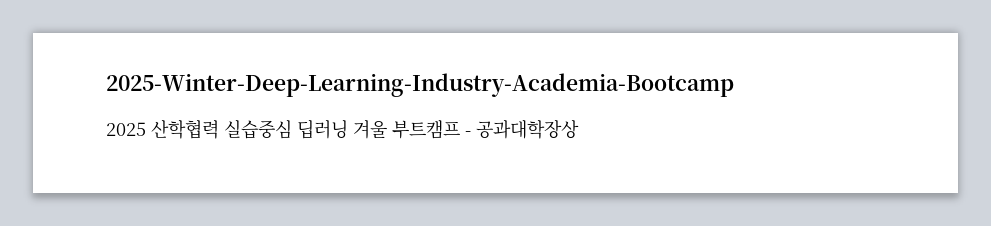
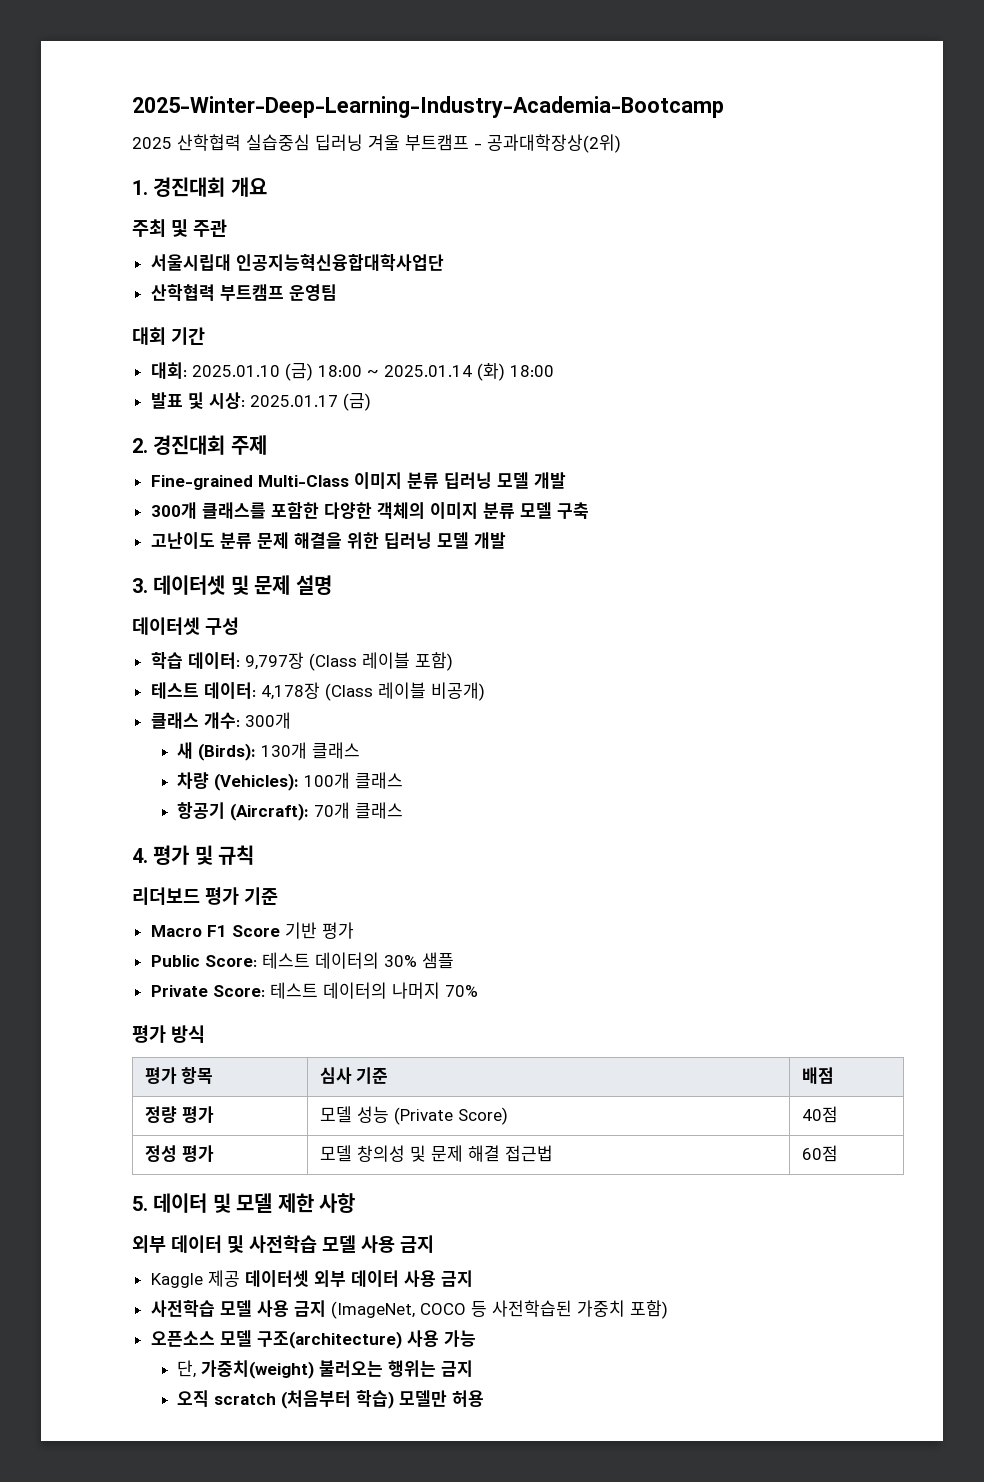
- 2025 산학협력 실습중심 딥러닝 겨울 부트캠프 - 공과대학장상
+ 2025 산학협력 실습중심 딥러닝 겨울 부트캠프 - 공과대학장상(2위)
+ 1. 경진대회 개요
+ 주최 및 주관
+ 서울시립대 인공지능혁신융합대학사업단
+ 산학협력 부트캠프 운영팀
+ 대회 기간
+ 대회: 2025.01.10 (금) 18:00 ~ 2025.01.14 (화) 18:00
+ 발표 및 시상: 2025.01.17 (금)
+ 2. 경진대회 주제
+ Fine-grained Multi-Class 이미지 분류 딥러닝 모델 개발
+ 300개 클래스를 포함한 다양한 객체의 이미지 분류 모델 구축
+ 고난이도 분류 문제 해결을 위한 딥러닝 모델 개발
+ 3. 데이터셋 및 문제 설명
+ 데이터셋 구성
+ 학습 데이터: 9,797장 (Class 레이블 포함)
+ 테스트 데이터: 4,178장 (Class 레이블 비공개)
+ 클래스 개수: 300개
+ 새 (Birds): 130개 클래스
+ 차량 (Vehicles): 100개 클래스
+ 항공기 (Aircraft): 70개 클래스
+ 4. 평가 및 규칙
+ 리더보드 평가 기준
+ Macro F1 Score 기반 평가
+ Public Score: 테스트 데이터의 30% 샘플
+ Private Score: 테스트 데이터의 나머지 70%
+ 평가 방식
+ 평가 항목 | 심사 기준 | 배점
+ 정량 평가 | 모델 성능 (Private Score) | 40점
+ 정성 평가 | 모델 창의성 및 문제 해결 접근법 | 60점
+ 5. 데이터 및 모델 제한 사항
+ 외부 데이터 및 사전학습 모델 사용 금지
+ Kaggle 제공 데이터셋 외부 데이터 사용 금지
+ 사전학습 모델 사용 금지 (ImageNet, COCO 등 사전학습된 가중치 포함)
+ 오픈소스 모델 구조(architecture) 사용 가능
+ 단, 가중치(weight) 불러오는 행위는 금지
+ 오직 scratch (처음부터 학습) 모델만 허용

